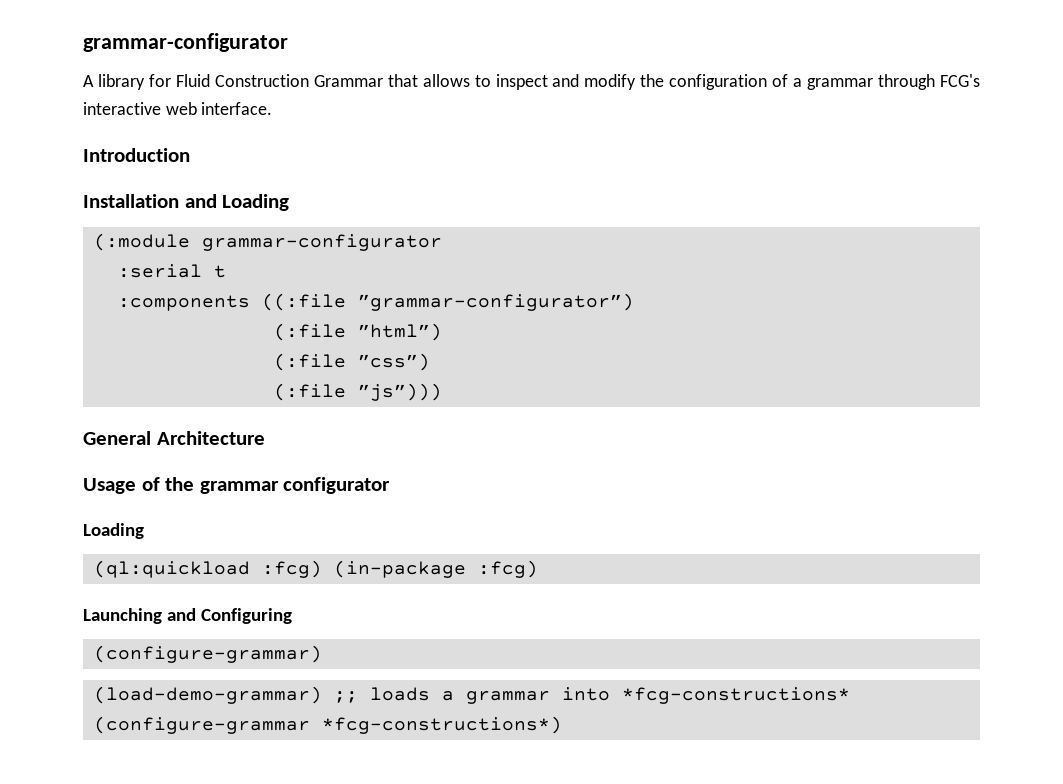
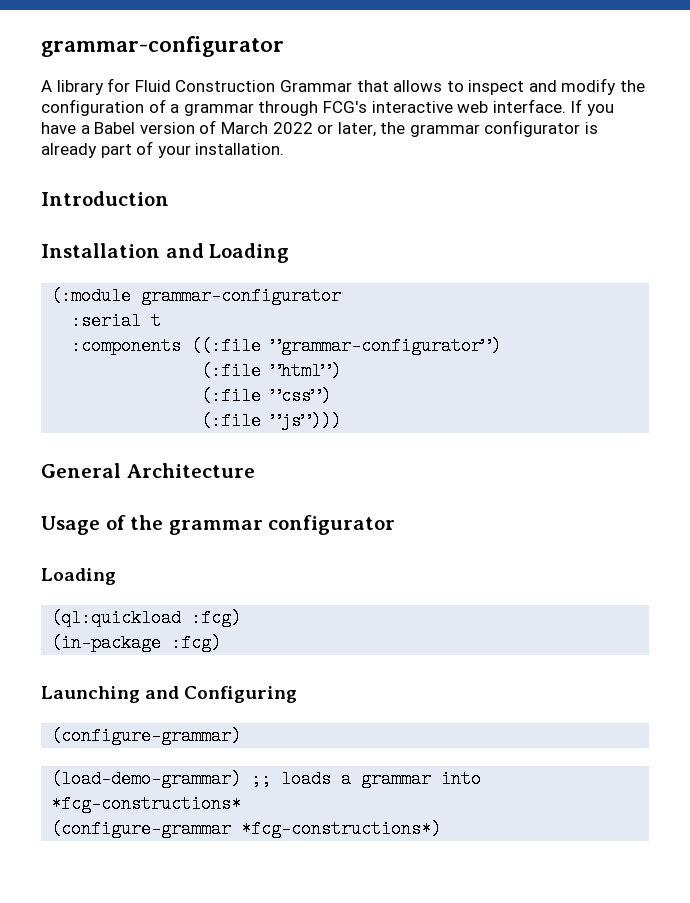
+ If you have a Babel version of March 2022 or later, the grammar configurator is already part of your installation.
- (ql:quickload :fcg) (in-package :fcg)
+ (ql:quickload :fcg)
+ (in-package :fcg)

